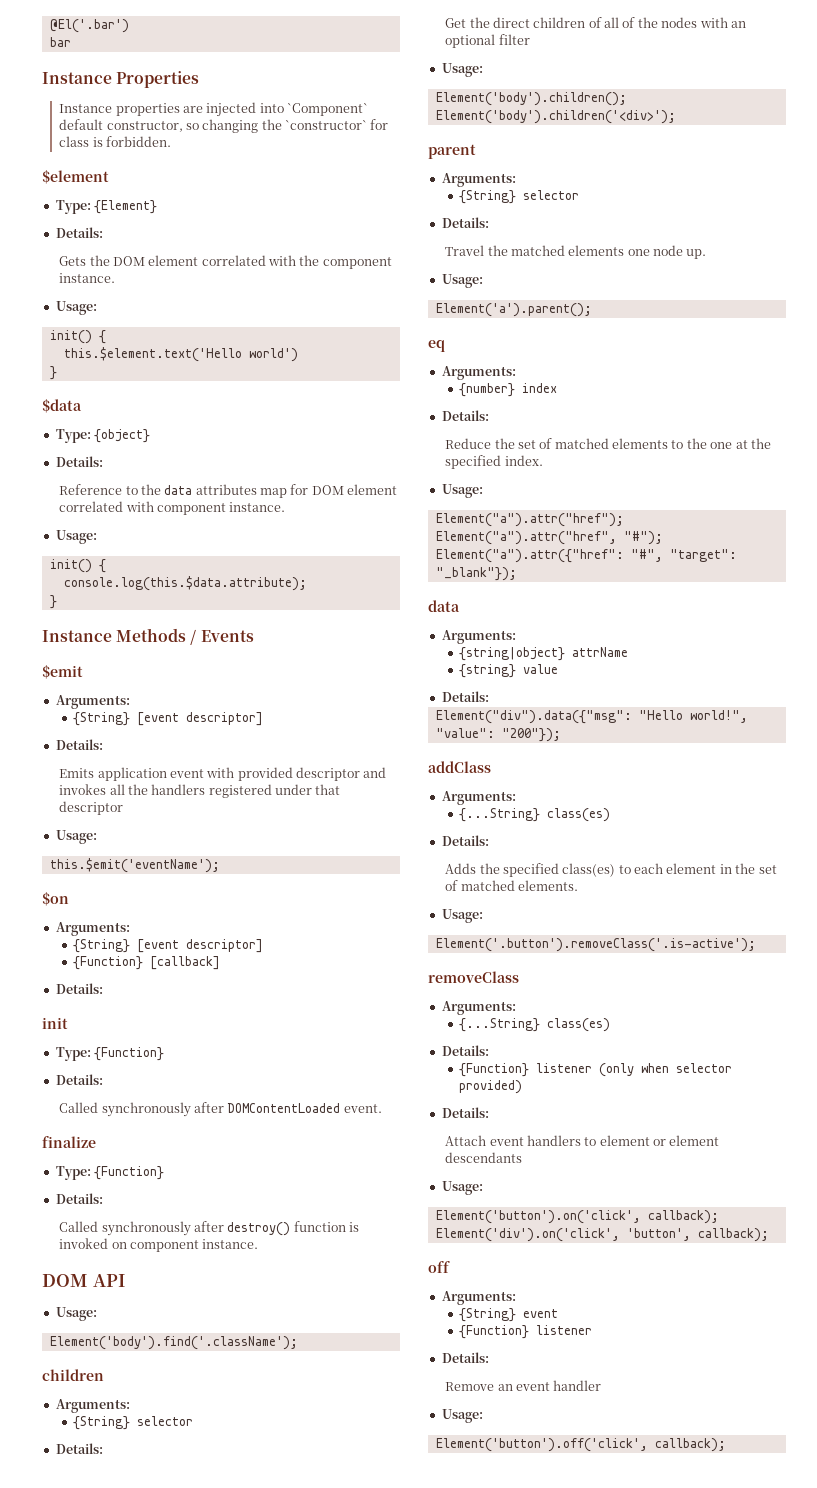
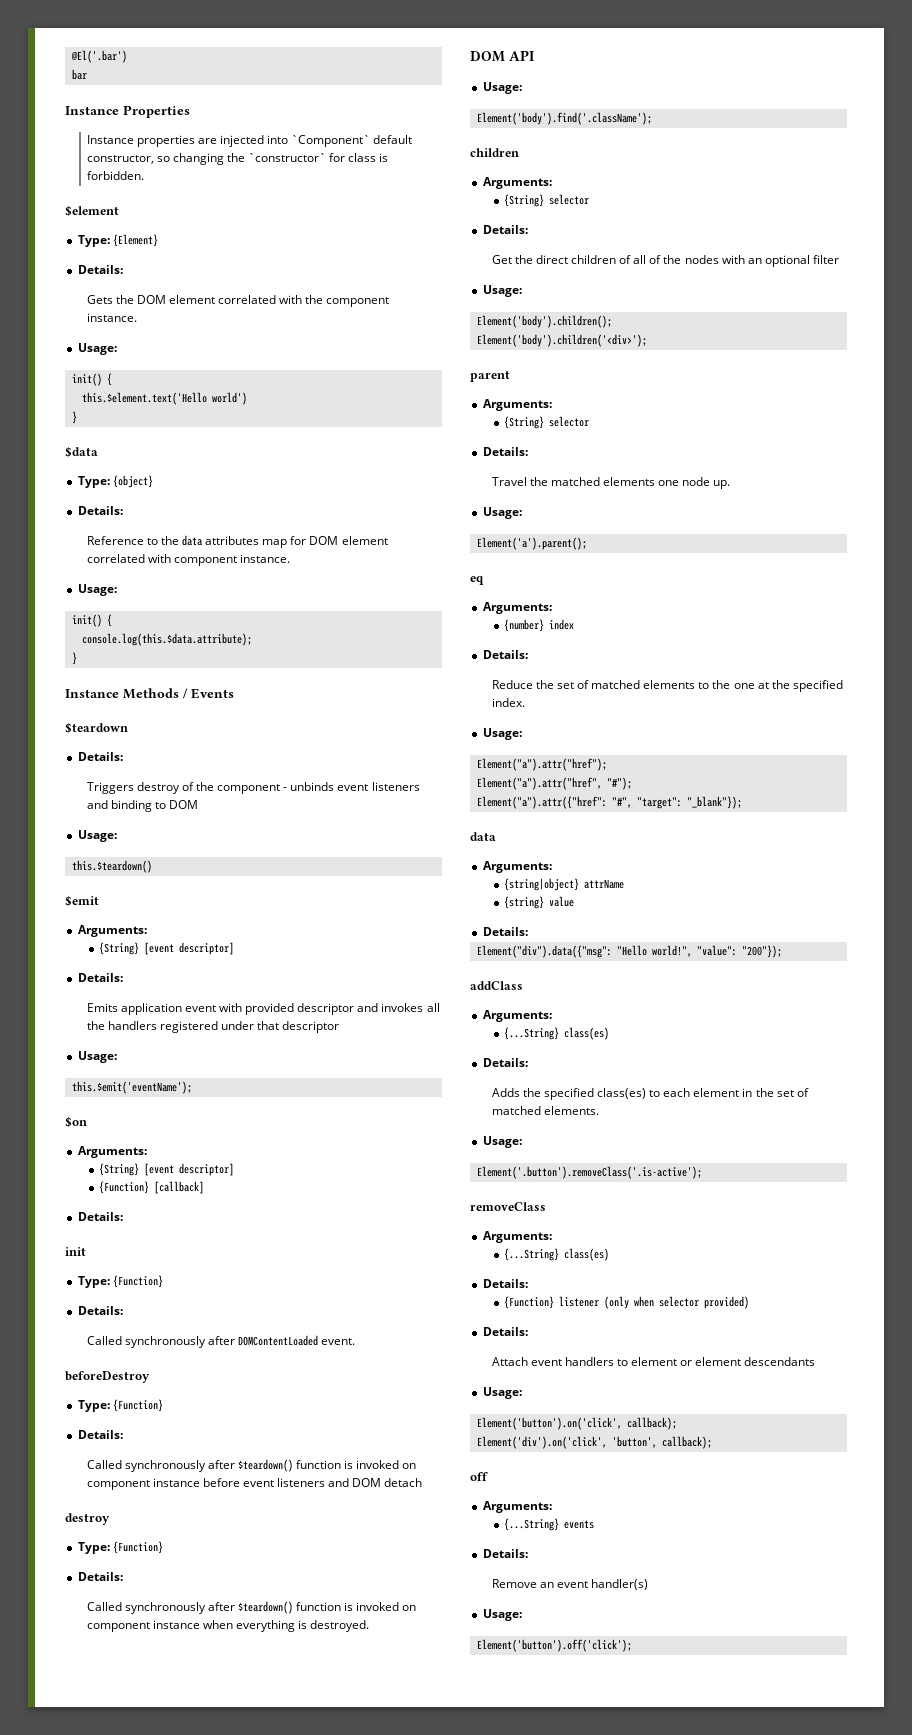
+ $teardown
+ Details:
+ Triggers destroy of the component - unbinds event listeners and binding to DOM
+ Usage:
+ this.$teardown()
- finalize
+ beforeDestroy
  Type: {Function}
  Details:
- Called synchronously after destroy() function is invoked on component instance.
+ Called synchronously after $teardown() function is invoked on component instance before event listeners and DOM detach
+ destroy
+ Type: {Function}
+ Details:
+ Called synchronously after $teardown() function is invoked on component instance when everything is destroyed.
- {String} event
- {Function} listener
+ {...String} events
- Remove an event handler
+ Remove an event handler(s)
  Usage:
- Element('button').off('click', callback);
+ Element('button').off('click');

